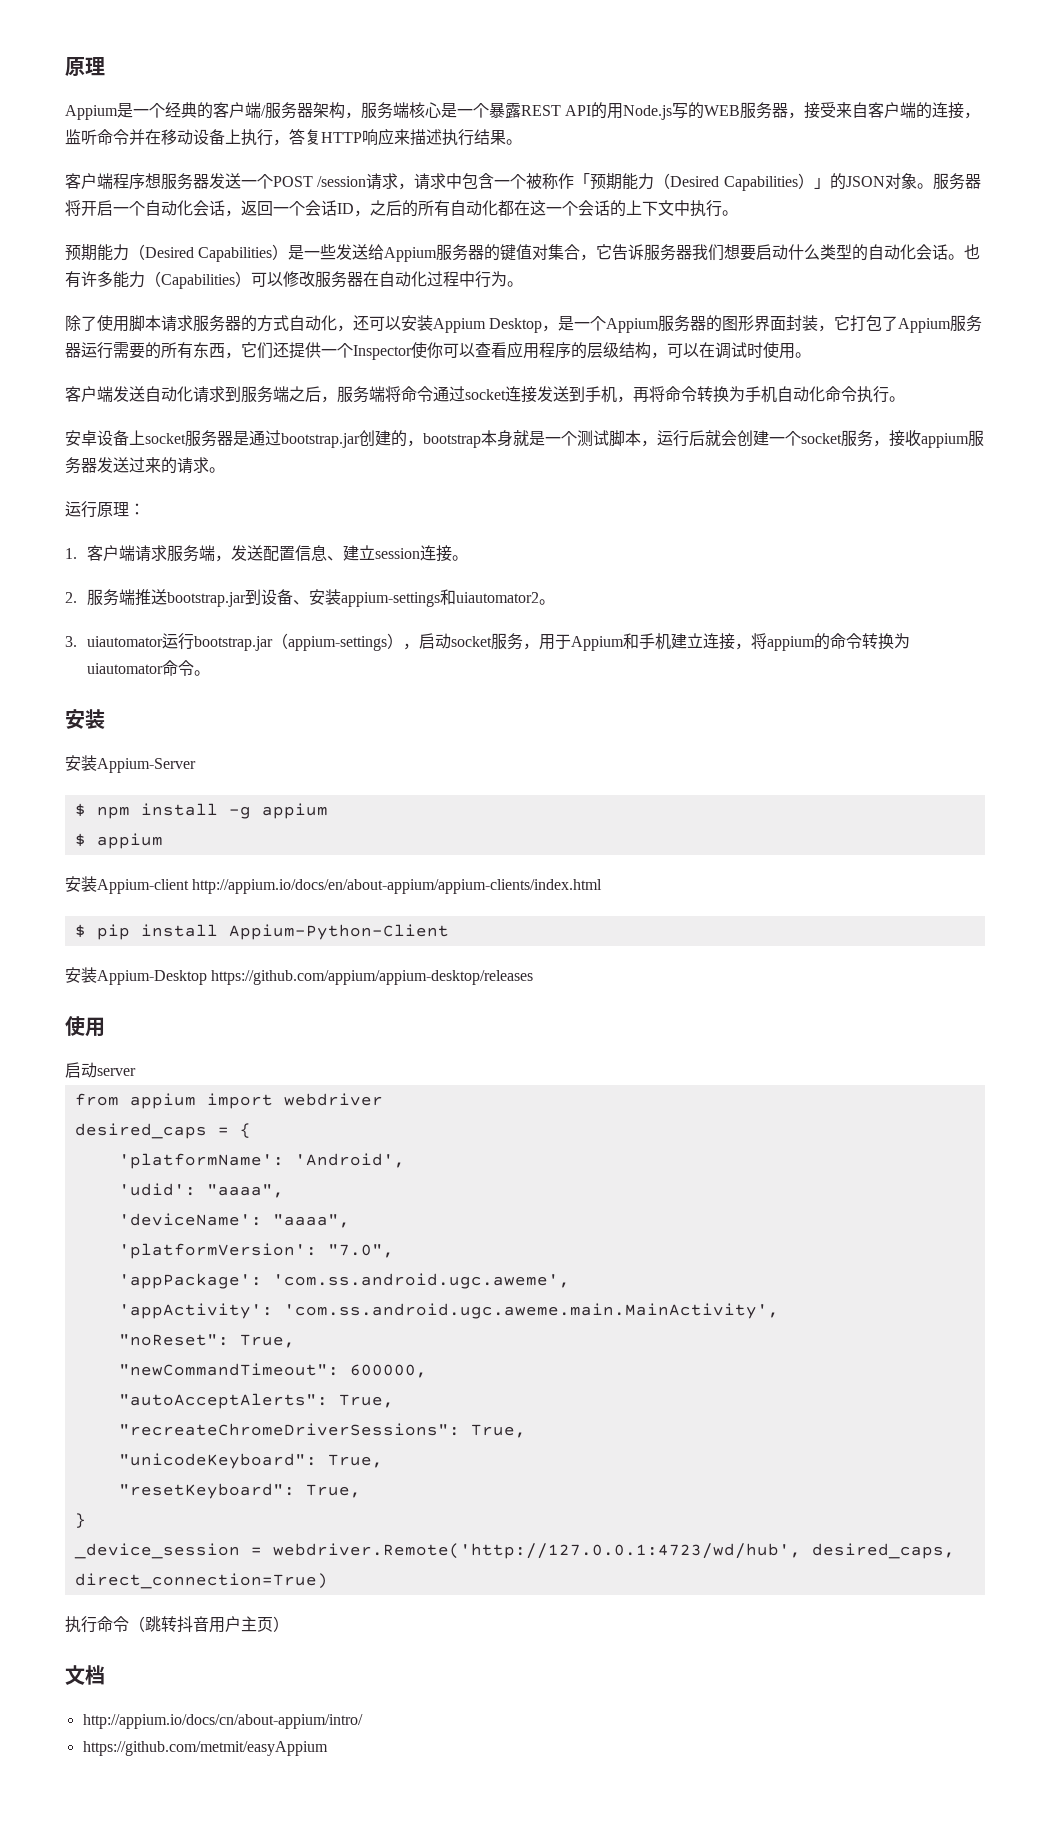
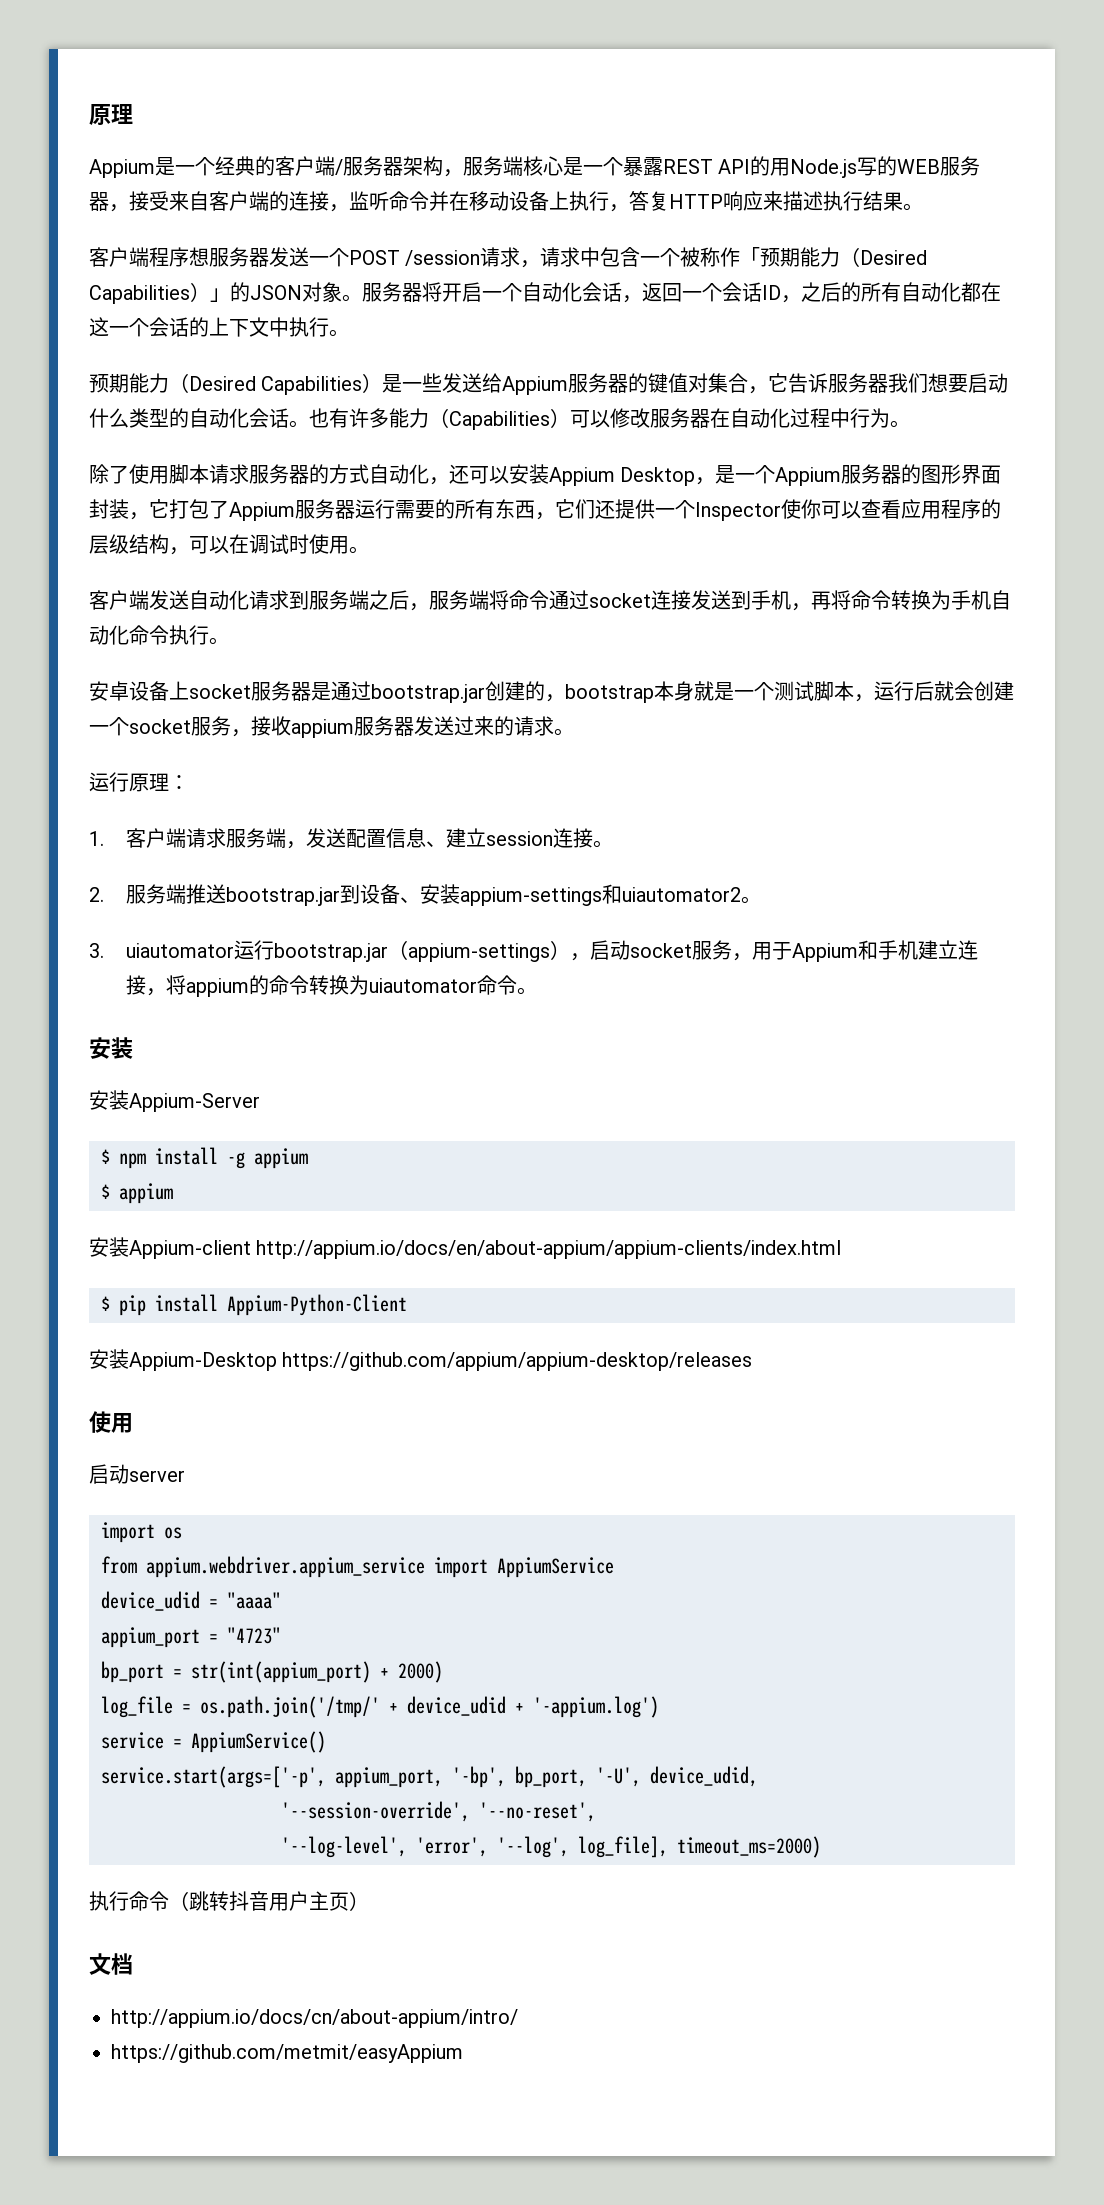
+ import os
- from appium import webdriver
- desired_caps = {
- 'platformName': 'Android',
- 'udid': "aaaa",
- 'deviceName': "aaaa",
- 'platformVersion': "7.0",
- 'appPackage': 'com.ss.android.ugc.aweme',
- 'appActivity': 'com.ss.android.ugc.aweme.main.MainActivity',
- "noReset": True,
- "newCommandTimeout": 600000,
- "autoAcceptAlerts": True,
- "recreateChromeDriverSessions": True,
- "unicodeKeyboard": True,
- "resetKeyboard": True,
- }
- _device_session = webdriver.Remote('http://127.0.0.1:4723/wd/hub', desired_caps, direct_connection=True)
+ from appium.webdriver.appium_service import AppiumService
+ device_udid = "aaaa"
+ appium_port = "4723"
+ bp_port = str(int(appium_port) + 2000)
+ log_file = os.path.join('/tmp/' + device_udid + '-appium.log')
+ service = AppiumService()
+ service.start(args=['-p', appium_port, '-bp', bp_port, '-U', device_udid,
+ '--session-override', '--no-reset',
+ '--log-level', 'error', '--log', log_file], timeout_ms=2000)

